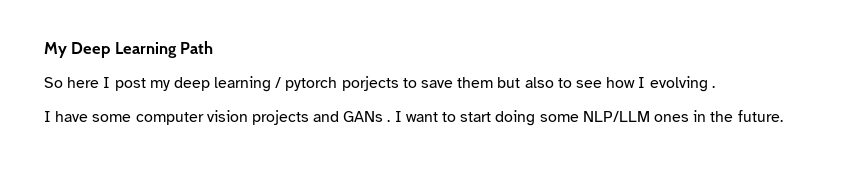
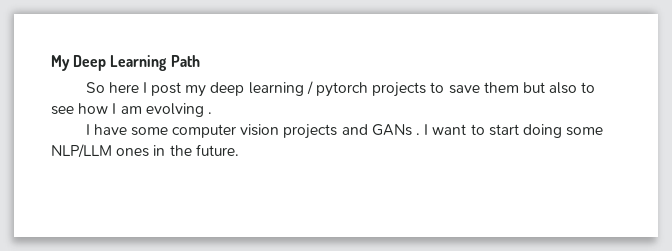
- So here I post my deep learning / pytorch porjects to save them but also to see how I evolving .
+ So here I post my deep learning / pytorch projects to save them but also to see how I am evolving .

